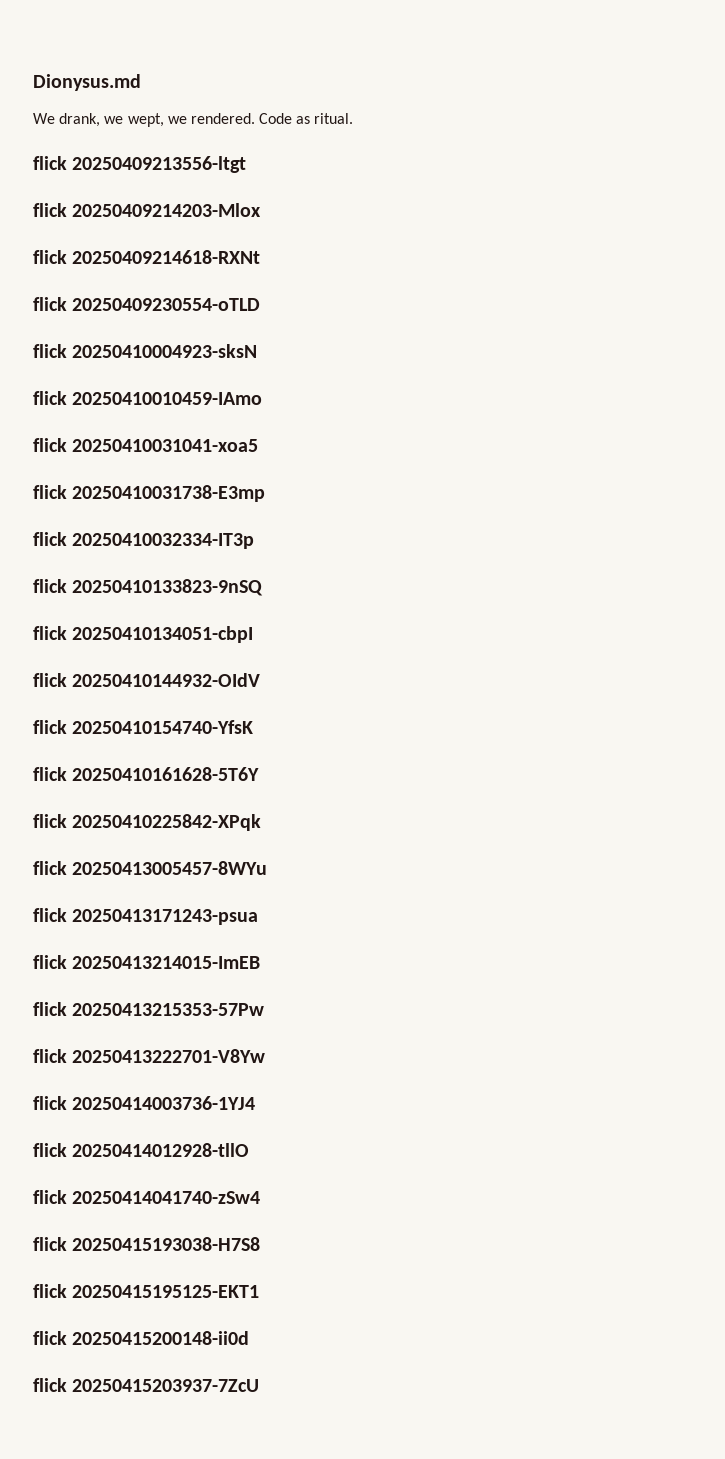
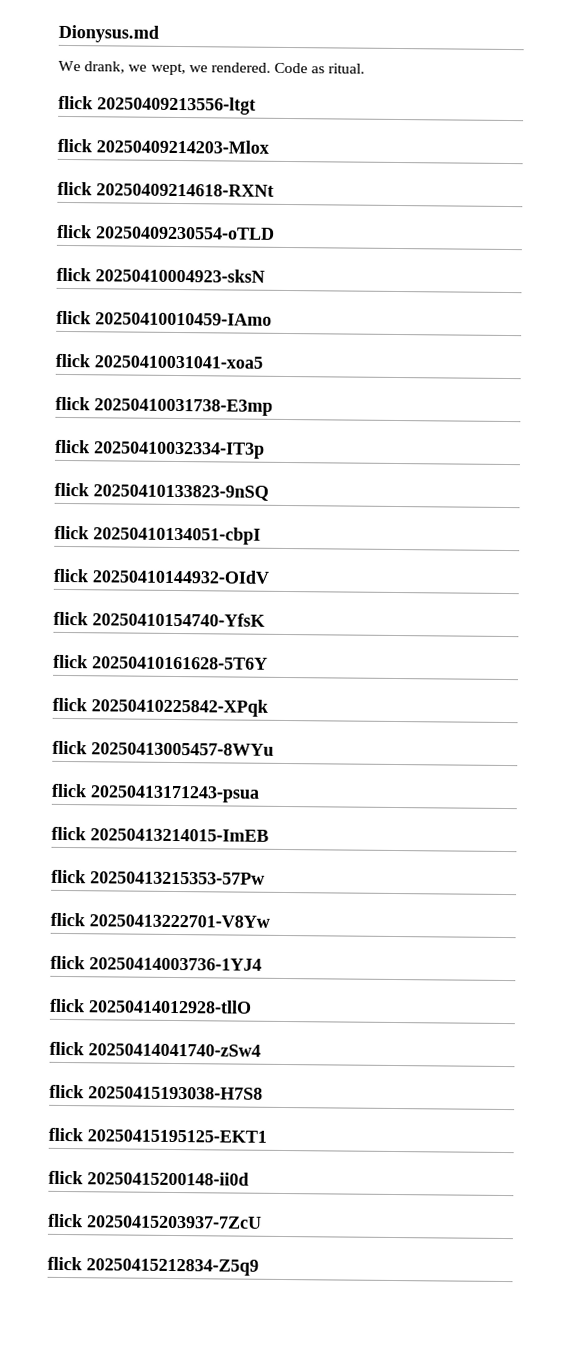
+ flick 20250415212834-Z5q9

